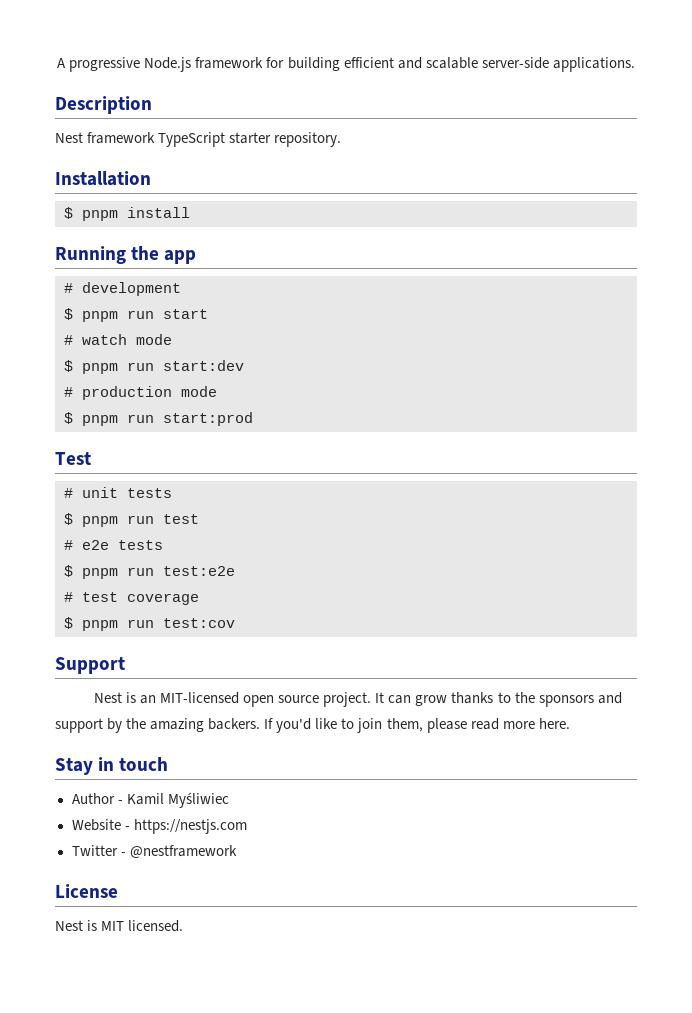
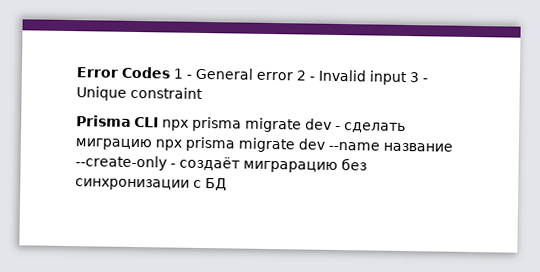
- A progressive Node.js framework for building efficient and scalable server-side applications.
- Description
- Nest framework TypeScript starter repository.
- Installation
- $ pnpm install
- Running the app
- # development
- $ pnpm run start
- # watch mode
- $ pnpm run start:dev
- # production mode
- $ pnpm run start:prod
- Test
- # unit tests
- $ pnpm run test
- # e2e tests
- $ pnpm run test:e2e
- # test coverage
- $ pnpm run test:cov
- Support
- Nest is an MIT-licensed open source project. It can grow thanks to the sponsors and support by the amazing backers. If you'd like to join them, please read more here.
- Stay in touch
- Author - Kamil Myśliwiec
- Website - https://nestjs.com
- Twitter - @nestframework
- License
- Nest is MIT licensed.
+ Error Codes 1 - General error 2 - Invalid input 3 - Unique constraint
+ Prisma CLI npx prisma migrate dev - сделать миграцию npx prisma migrate dev --name название --create-only - создаёт миграрацию без синхронизации с БД

